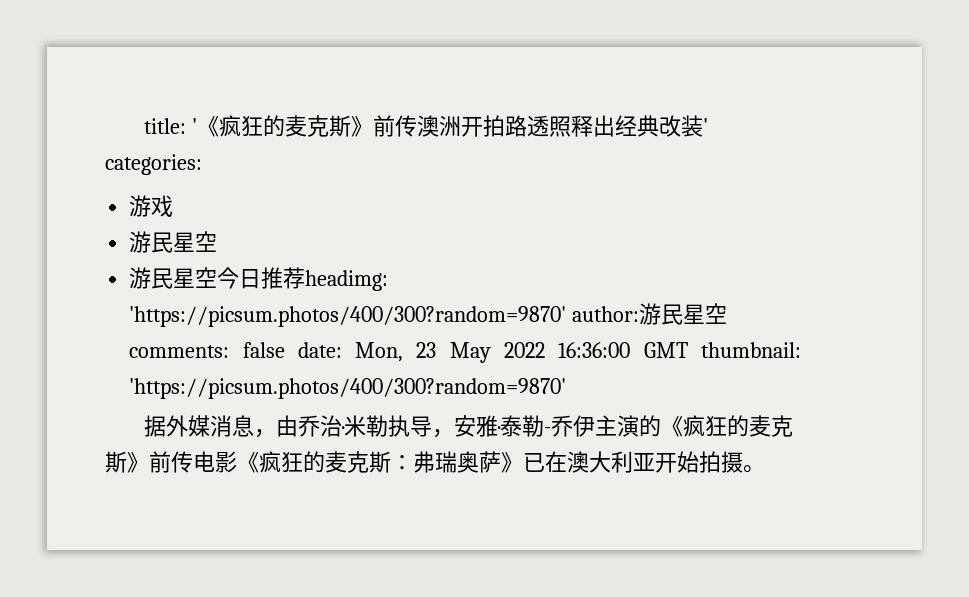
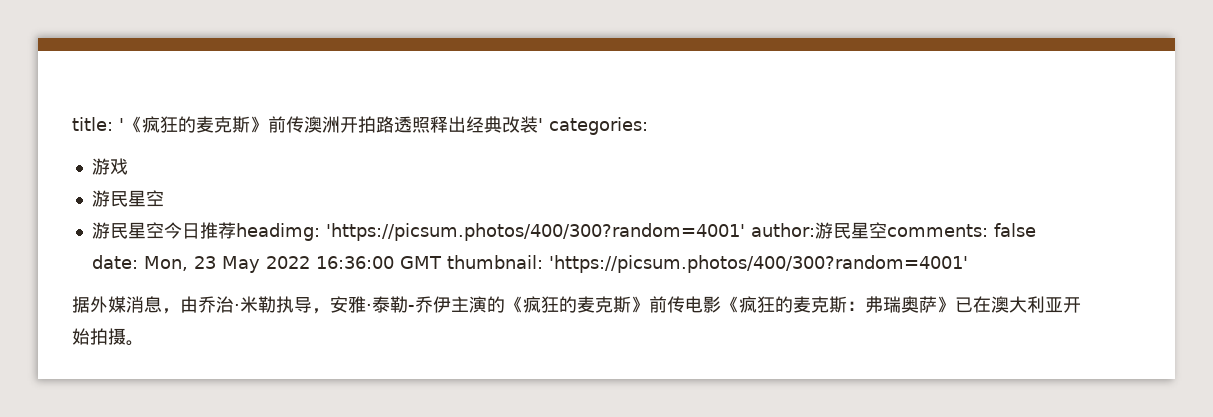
- 游民星空今日推荐headimg: 'https://picsum.photos/400/300?random=9870' author:游民星空comments: false date: Mon, 23 May 2022 16:36:00 GMT thumbnail: 'https://picsum.photos/400/300?random=9870'
+ 游民星空今日推荐headimg: 'https://picsum.photos/400/300?random=4001' author:游民星空comments: false date: Mon, 23 May 2022 16:36:00 GMT thumbnail: 'https://picsum.photos/400/300?random=4001'

